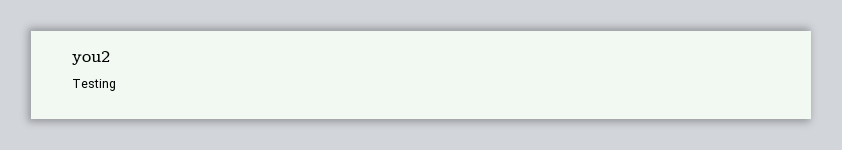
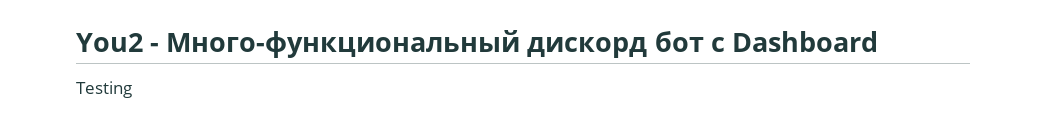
- you2
+ You2 - Много-функциональный дискорд бот с Dashboard

